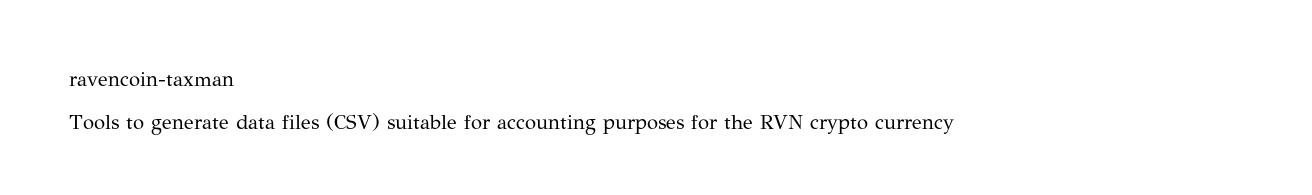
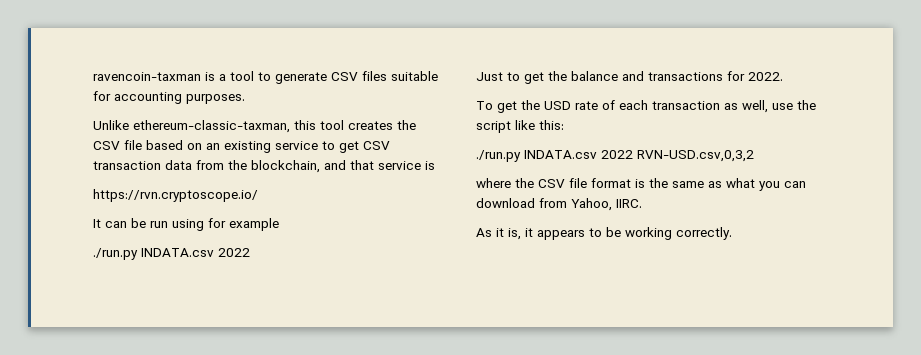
- ravencoin-taxman
- Tools to generate data files (CSV) suitable for accounting purposes for the RVN crypto currency
+ ravencoin-taxman is a tool to generate CSV files suitable for accounting purposes.
+ Unlike ethereum-classic-taxman, this tool creates the CSV file based on an existing service to get CSV transaction data from the blockchain, and that service is
+ https://rvn.cryptoscope.io/
+ It can be run using for example
+ ./run.py INDATA.csv 2022
+ Just to get the balance and transactions for 2022.
+ To get the USD rate of each transaction as well, use the script like this:
+ ./run.py INDATA.csv 2022 RVN-USD.csv,0,3,2
+ where the CSV file format is the same as what you can download from Yahoo, IIRC.
+ As it is, it appears to be working correctly.

